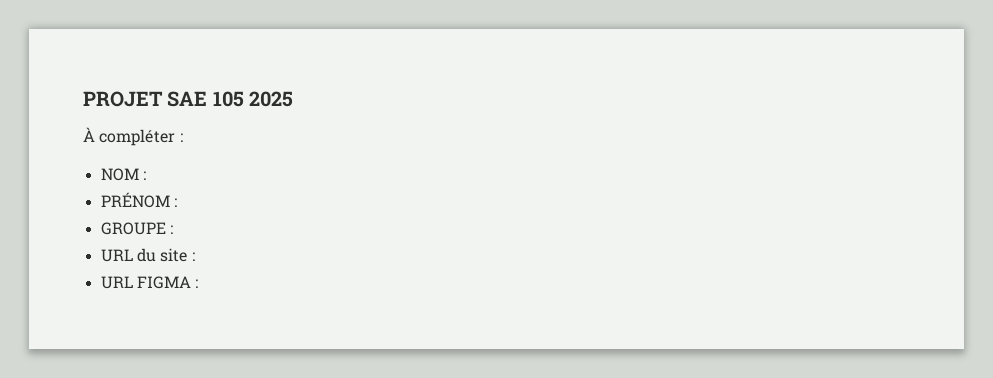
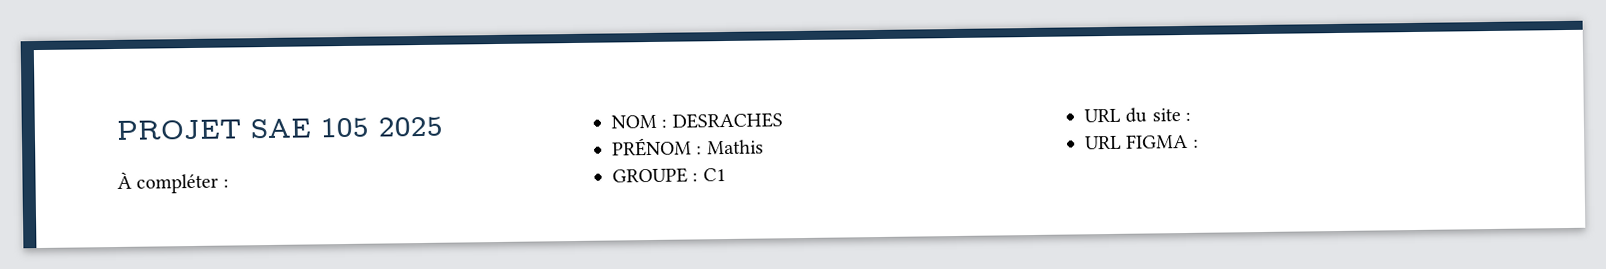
- NOM :
+ NOM : DESRACHES
- PRÉNOM :
+ PRÉNOM : Mathis
- GROUPE :
+ GROUPE : C1

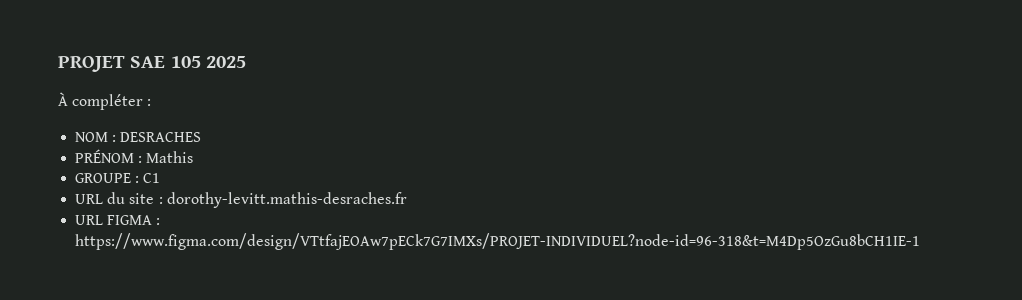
- URL du site :
+ URL du site : dorothy-levitt.mathis-desraches.fr
- URL FIGMA :
+ URL FIGMA : https://www.figma.com/design/VTtfajEOAw7pECk7G7IMXs/PROJET-INDIVIDUEL?node-id=96-318&t=M4Dp5OzGu8bCH1IE-1

